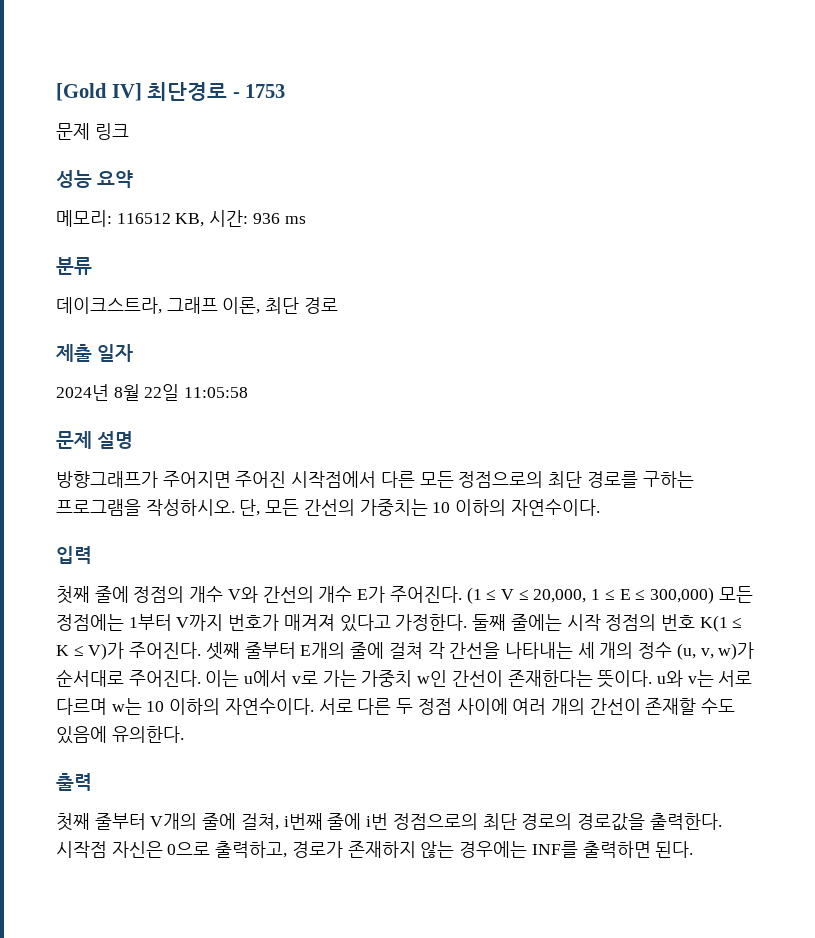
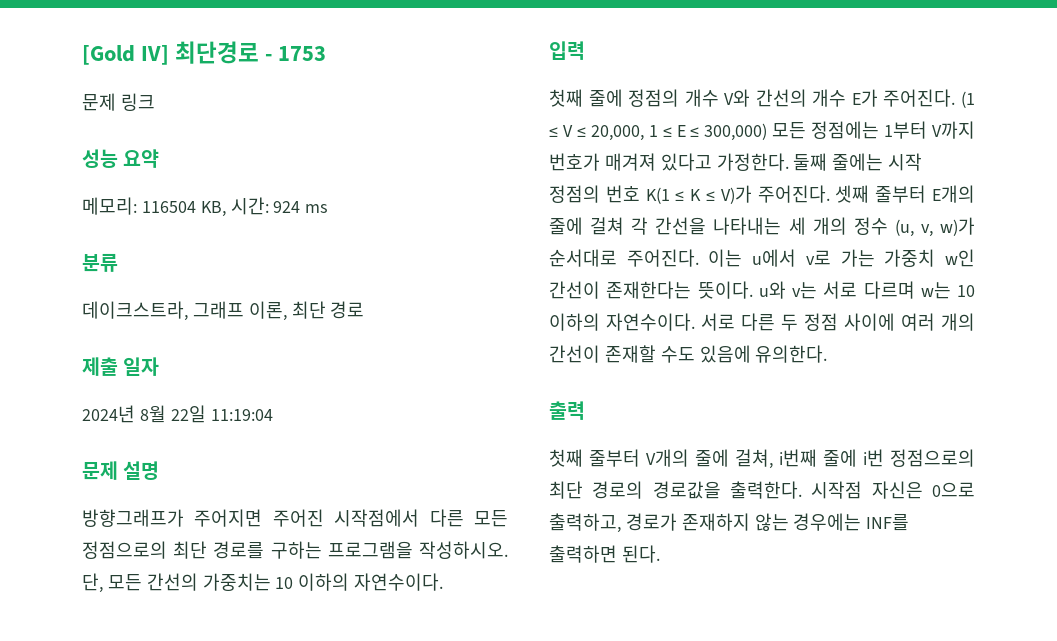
- 메모리: 116512 KB, 시간: 936 ms
+ 메모리: 116504 KB, 시간: 924 ms
- 2024년 8월 22일 11:05:58
+ 2024년 8월 22일 11:19:04

